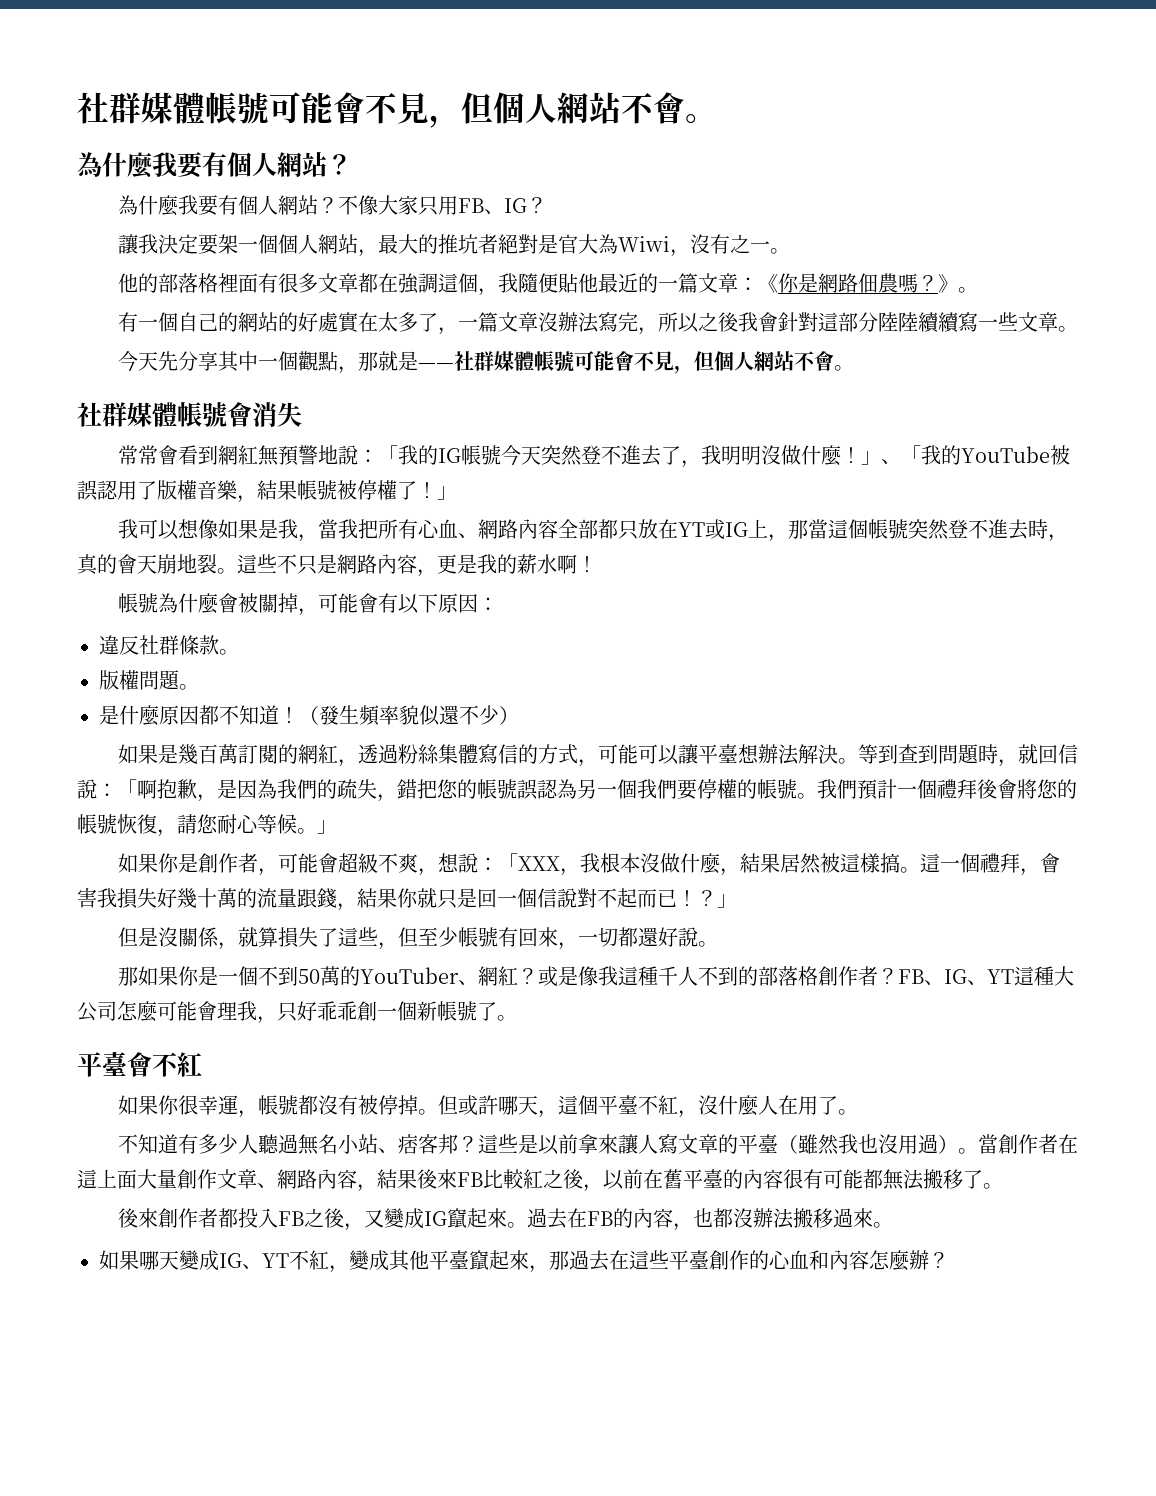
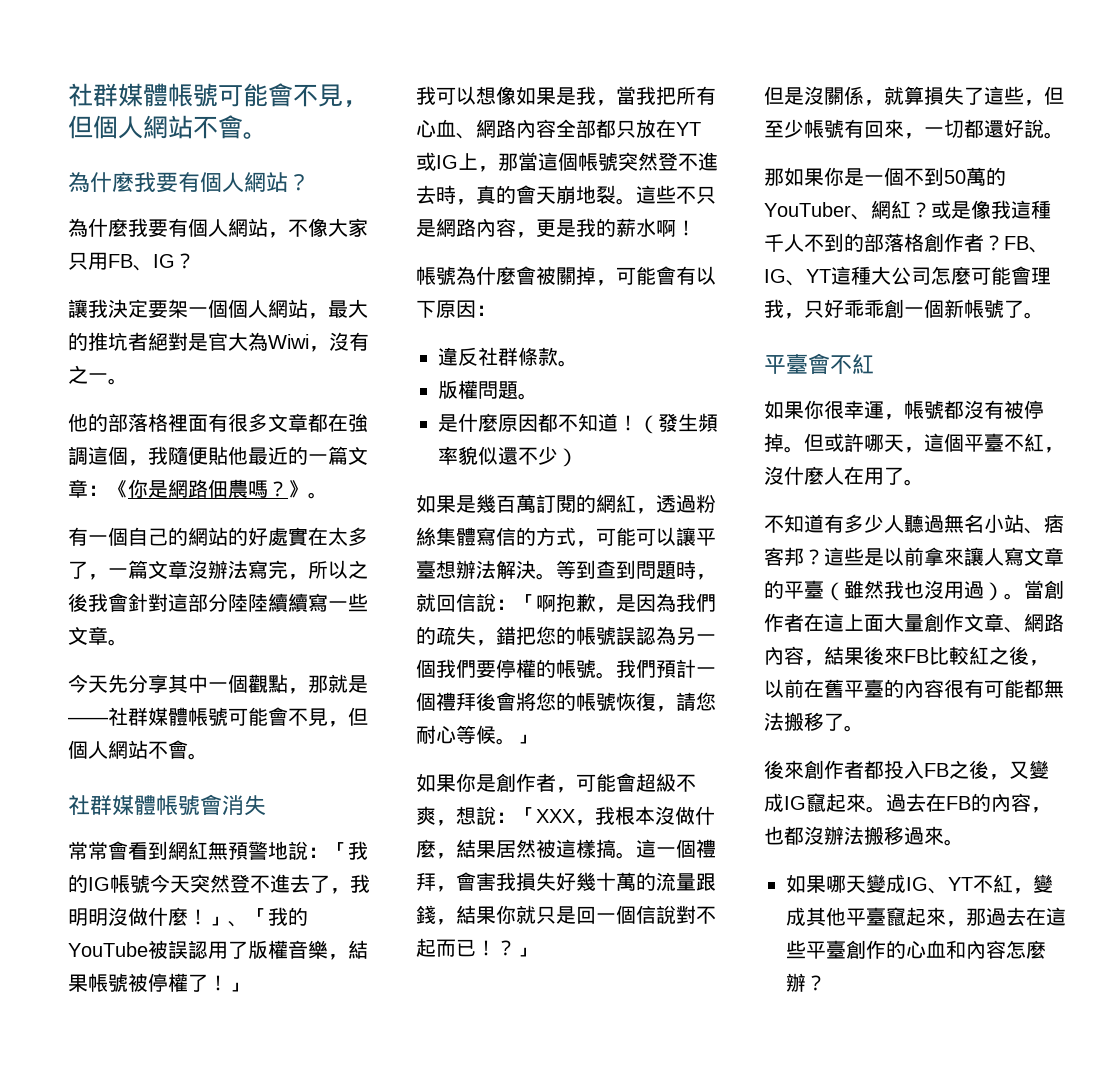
- 為什麼我要有個人網站？不像大家只用FB、IG？
+ 為什麼我要有個人網站，不像大家只用FB、IG？

